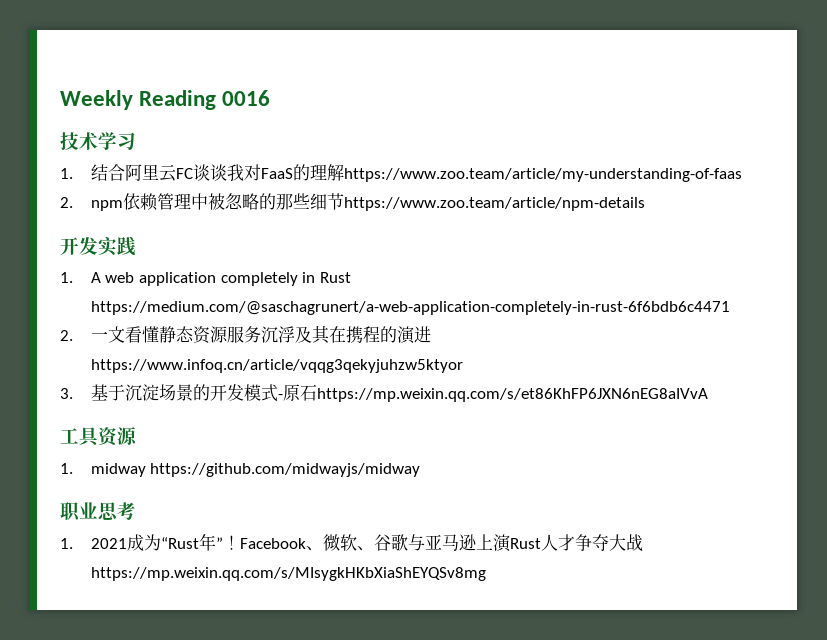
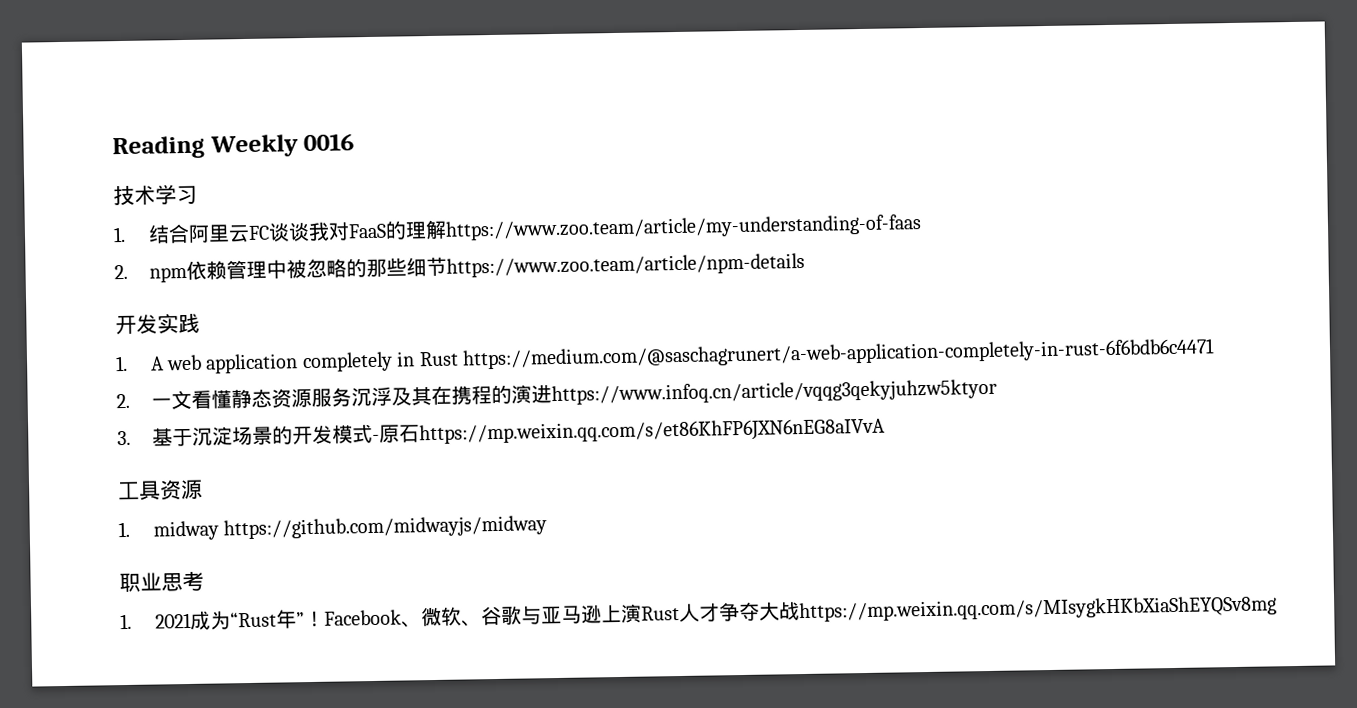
- Weekly Reading 0016
+ Reading Weekly 0016

